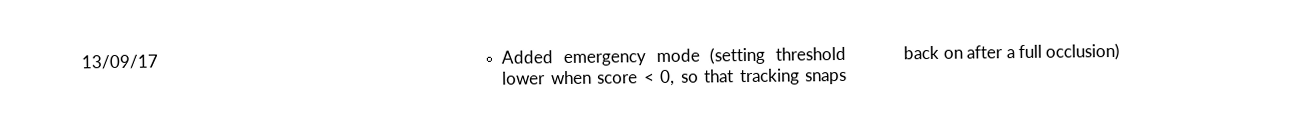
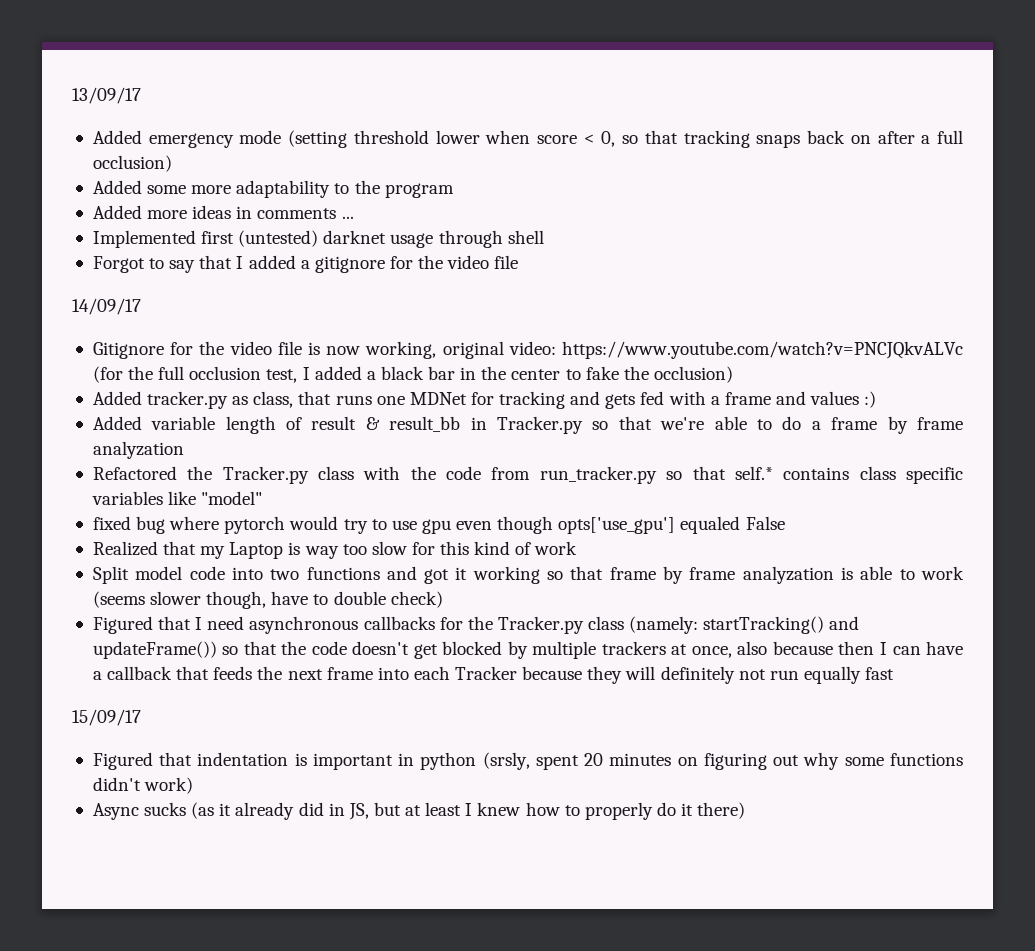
+ Added some more adaptability to the program
+ Added more ideas in comments ...
+ Implemented first (untested) darknet usage through shell
+ Forgot to say that I added a gitignore for the video file
+ 14/09/17
+ Gitignore for the video file is now working, original video: https://www.youtube.com/watch?v=PNCJQkvALVc (for the full occlusion test, I added a black bar in the center to fake the occlusion)
+ Added tracker.py as class, that runs one MDNet for tracking and gets fed with a frame and values :)
+ Added variable length of result & result_bb in Tracker.py so that we're able to do a frame by frame analyzation
+ Refactored the Tracker.py class with the code from run_tracker.py so that self.* contains class specific variables like "model"
+ fixed bug where pytorch would try to use gpu even though opts['use_gpu'] equaled False
+ Realized that my Laptop is way too slow for this kind of work
+ Split model code into two functions and got it working so that frame by frame analyzation is able to work (seems slower though, have to double check)
+ Figured that I need asynchronous callbacks for the Tracker.py class (namely: startTracking() and updateFrame()) so that the code doesn't get blocked by multiple trackers at once, also because then I can have a callback that feeds the next frame into each Tracker because they will definitely not run equally fast
+ 15/09/17
+ Figured that indentation is important in python (srsly, spent 20 minutes on figuring out why some functions didn't work)
+ Async sucks (as it already did in JS, but at least I knew how to properly do it there)

